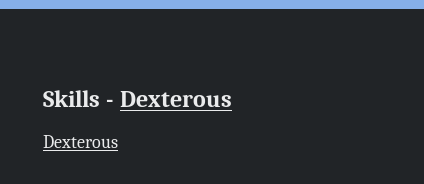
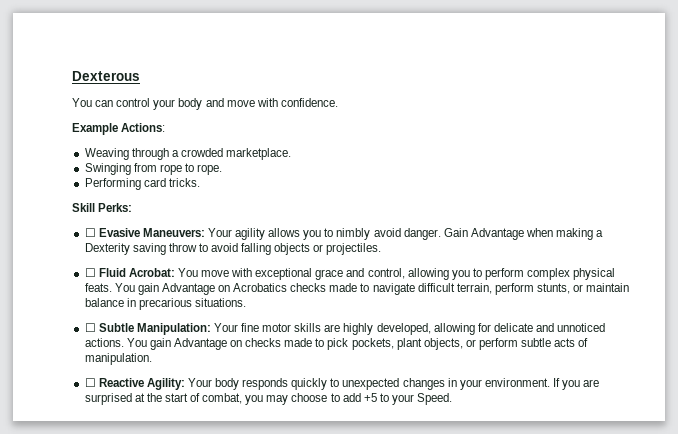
- Skills - Dexterous
  Dexterous
+ You can control your body and move with confidence.
+ Example Actions:
+ Weaving through a crowded marketplace.
+ Swinging from rope to rope.
+ Performing card tricks.
+ Skill Perks:
+ ☐ Evasive Maneuvers: Your agility allows you to nimbly avoid danger. Gain Advantage when making a Dexterity saving throw to avoid falling objects or projectiles.
+ ☐ Fluid Acrobat: You move with exceptional grace and control, allowing you to perform complex physical feats. You gain Advantage on Acrobatics checks made to navigate difficult terrain, perform stunts, or maintain balance in precarious situations.
+ ☐ Subtle Manipulation: Your fine motor skills are highly developed, allowing for delicate and unnoticed actions. You gain Advantage on checks made to pick pockets, plant objects, or perform subtle acts of manipulation.
+ ☐ Reactive Agility: Your body responds quickly to unexpected changes in your environment. If you are surprised at the start of combat, you may choose to add +5 to your Speed.

